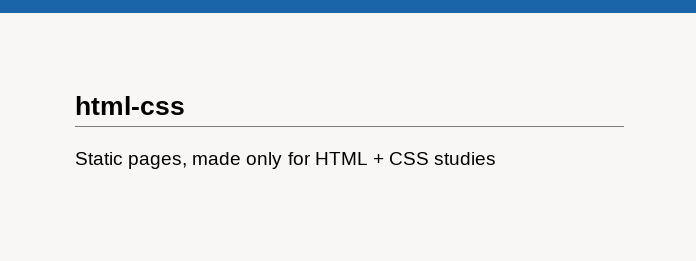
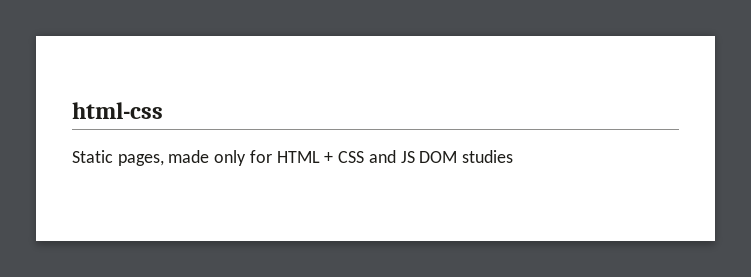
- Static pages, made only for HTML + CSS studies
+ Static pages, made only for HTML + CSS and JS DOM studies

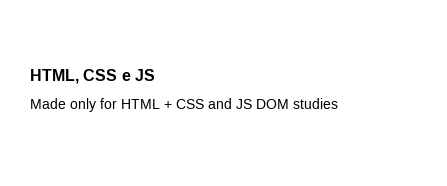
- html-css
- Static pages, made only for HTML + CSS and JS DOM studies
+ HTML, CSS e JS
+ Made only for HTML + CSS and JS DOM studies

